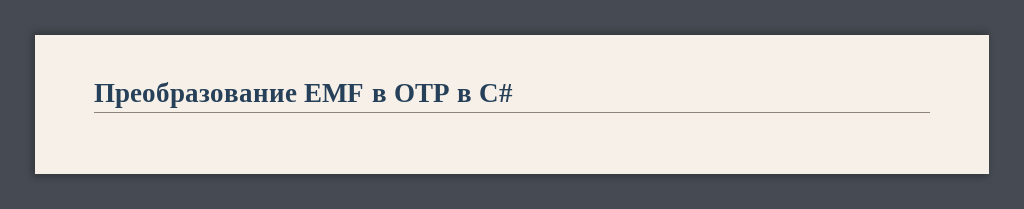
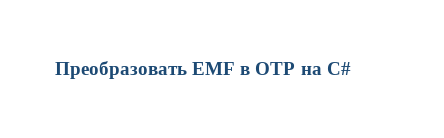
- Преобразование EMF в OTP в C#
+ Преобразовать EMF в OTP на C#

